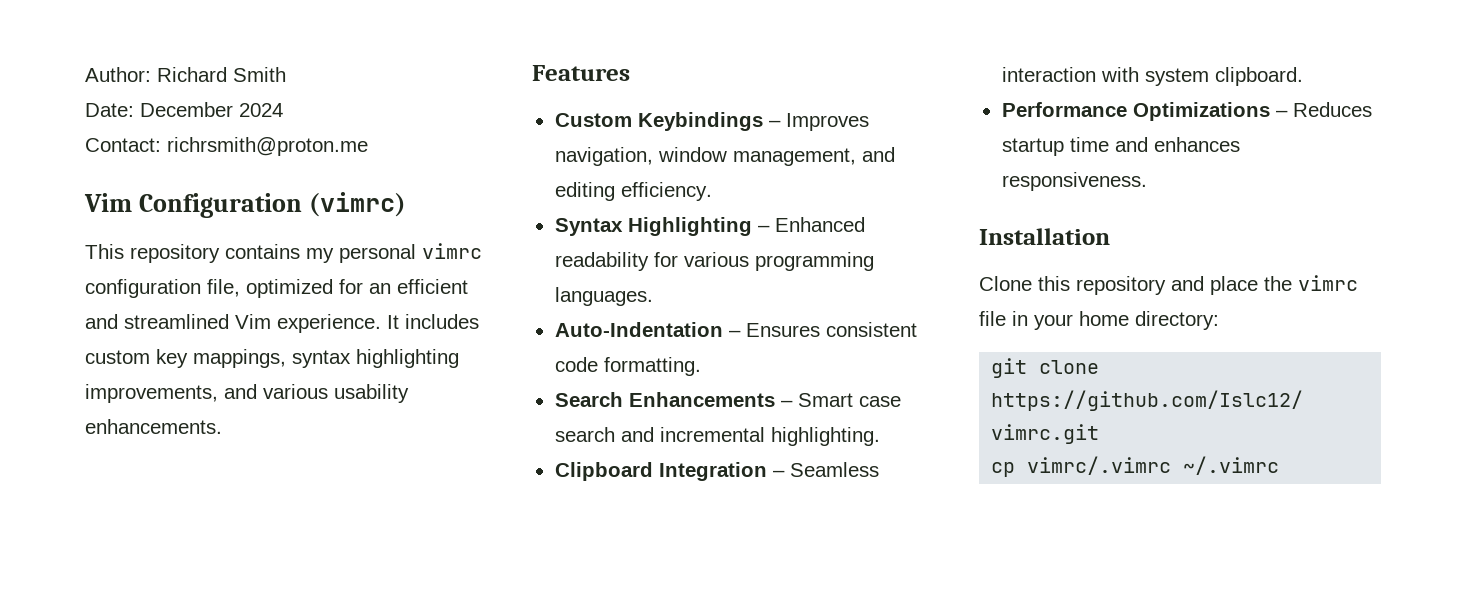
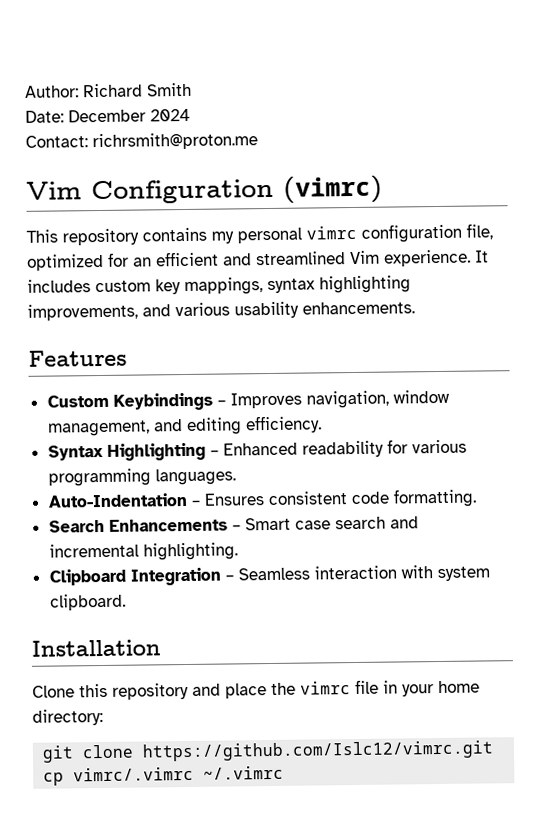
- Performance Optimizations – Reduces startup time and enhances responsiveness.

